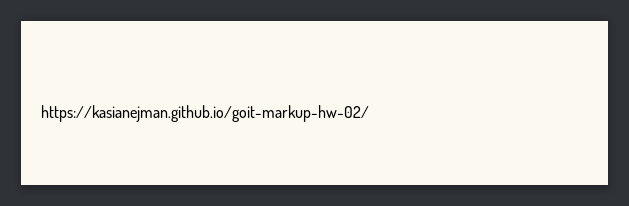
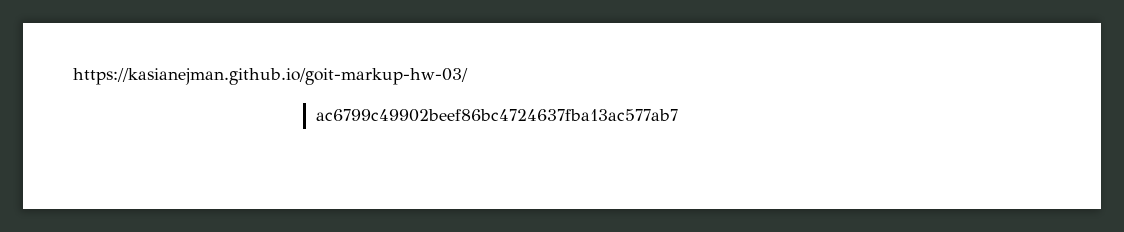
- https://kasianejman.github.io/goit-markup-hw-02/
+ https://kasianejman.github.io/goit-markup-hw-03/
+ ac6799c49902beef86bc4724637fba13ac577ab7

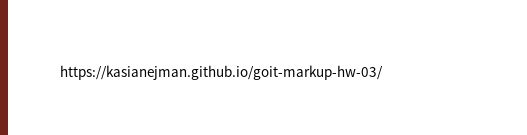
- ac6799c49902beef86bc4724637fba13ac577ab7

